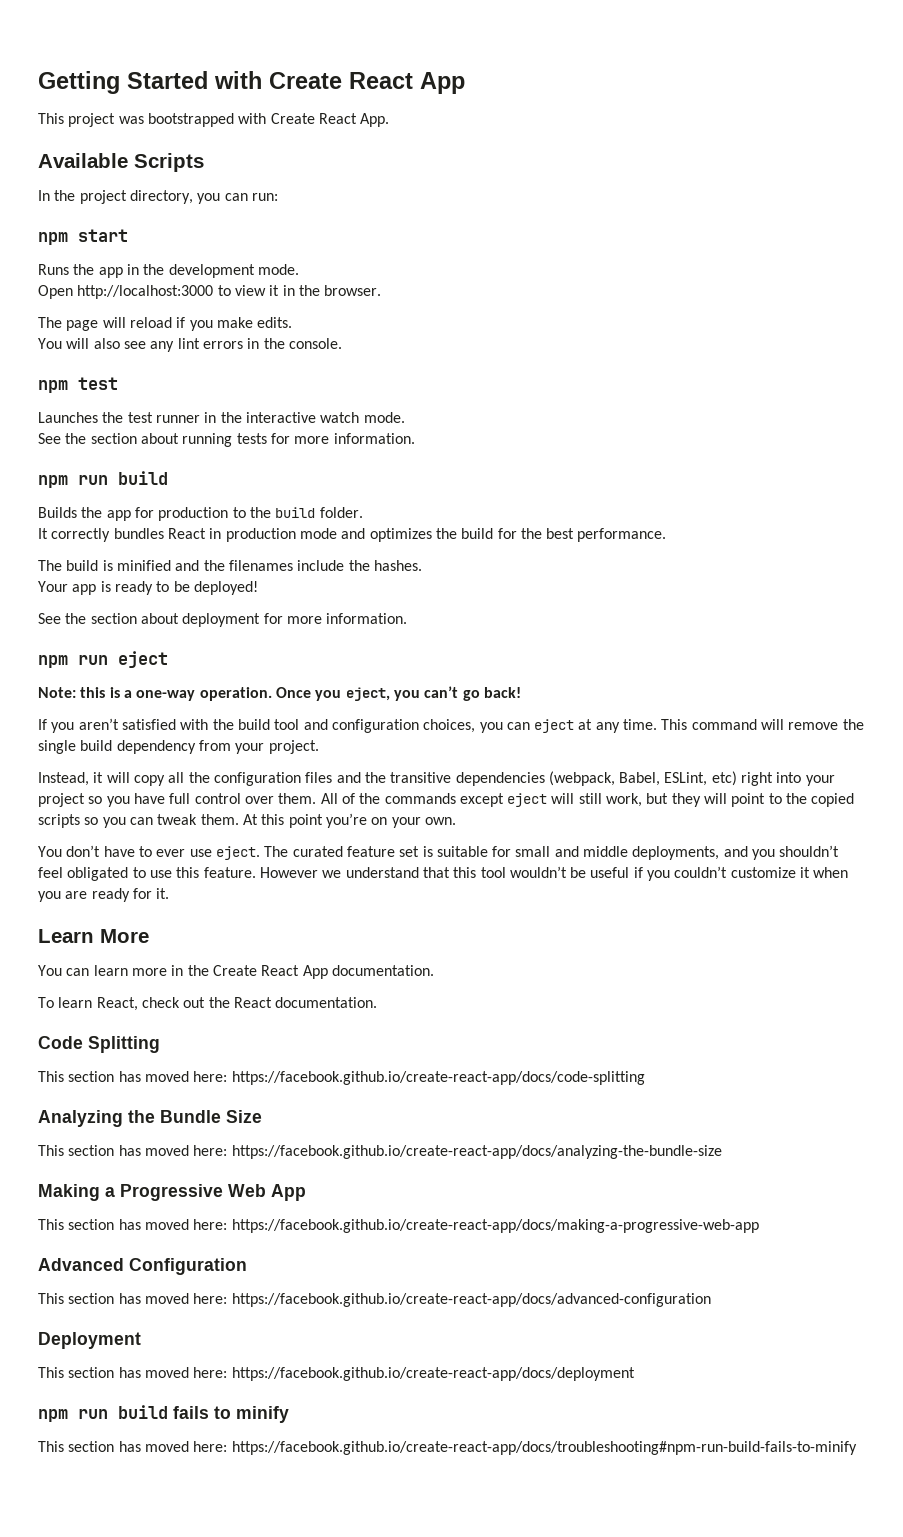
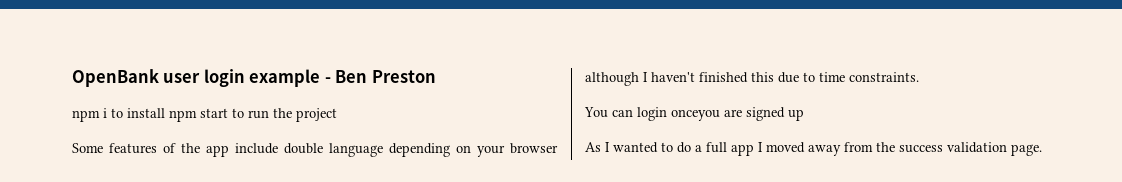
- Getting Started with Create React App
- This project was bootstrapped with Create React App.
- Available Scripts
- In the project directory, you can run:
- npm start
- Runs the app in the development mode.
- Open http://localhost:3000 to view it in the browser.
- The page will reload if you make edits.
- You will also see any lint errors in the console.
- npm test
- Launches the test runner in the interactive watch mode.
- See the section about running tests for more information.
- npm run build
- Builds the app for production to the build folder.
- It correctly bundles React in production mode and optimizes the build for the best performance.
- The build is minified and the filenames include the hashes.
- Your app is ready to be deployed!
- See the section about deployment for more information.
- npm run eject
- Note: this is a one-way operation. Once you eject, you can’t go back!
- If you aren’t satisfied with the build tool and configuration choices, you can eject at any time. This command will remove the single build dependency from your project.
- Instead, it will copy all the configuration files and the transitive dependencies (webpack, Babel, ESLint, etc) right into your project so you have full control over them. All of the commands except eject will still work, but they will point to the copied scripts so you can tweak them. At this point you’re on your own.
- You don’t have to ever use eject. The curated feature set is suitable for small and middle deployments, and you shouldn’t feel obligated to use this feature. However we understand that this tool wouldn’t be useful if you couldn’t customize it when you are ready for it.
- Learn More
- You can learn more in the Create React App documentation.
- To learn React, check out the React documentation.
- Code Splitting
- This section has moved here: https://facebook.github.io/create-react-app/docs/code-splitting
- Analyzing the Bundle Size
- This section has moved here: https://facebook.github.io/create-react-app/docs/analyzing-the-bundle-size
- Making a Progressive Web App
- This section has moved here: https://facebook.github.io/create-react-app/docs/making-a-progressive-web-app
- Advanced Configuration
- This section has moved here: https://facebook.github.io/create-react-app/docs/advanced-configuration
- Deployment
- This section has moved here: https://facebook.github.io/create-react-app/docs/deployment
- npm run build fails to minify
- This section has moved here: https://facebook.github.io/create-react-app/docs/troubleshooting#npm-run-build-fails-to-minify
+ OpenBank user login example - Ben Preston
+ npm i to install npm start to run the project
+ Some features of the app include double language depending on your browser although I haven't finished this due to time constraints.
+ You can login onceyou are signed up
+ As I wanted to do a full app I moved away from the success validation page.

